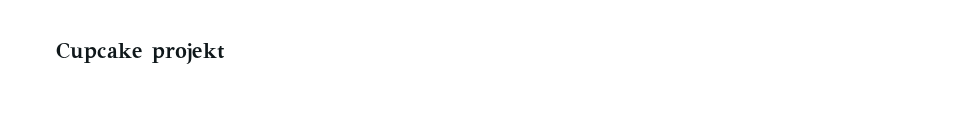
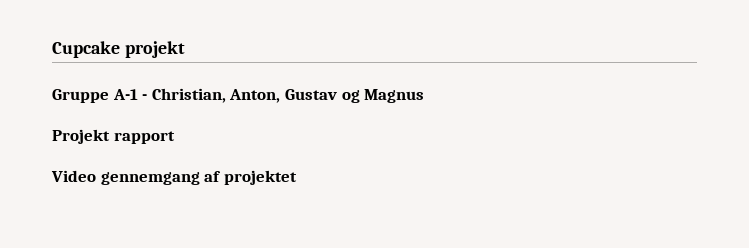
+ Gruppe A-1 - Christian, Anton, Gustav og Magnus
+ Projekt rapport
+ Video gennemgang af projektet

